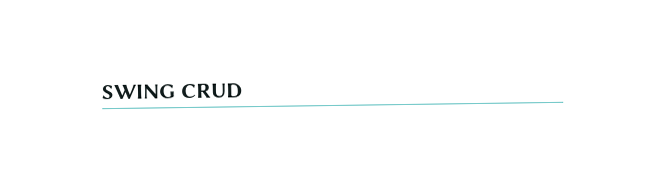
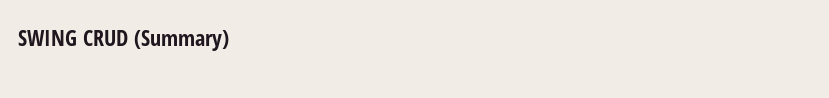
- SWING CRUD
+ SWING CRUD (Summary)

